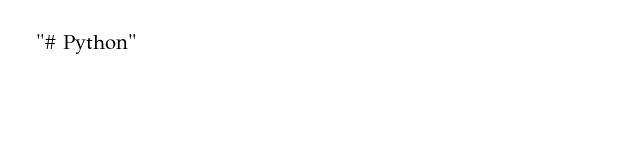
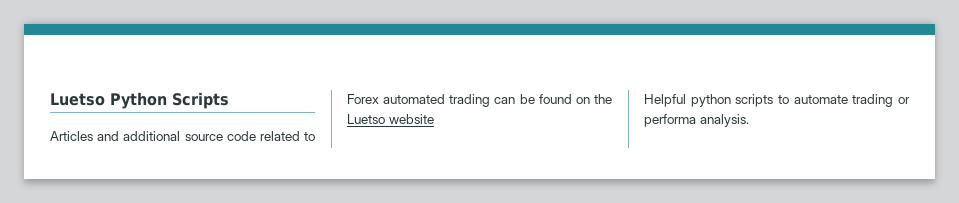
- "# Python"
+ Luetso Python Scripts
+ Articles and additional source code related to Forex automated trading can be found on the Luetso website
+ Helpful python scripts to automate trading or performa analysis.

